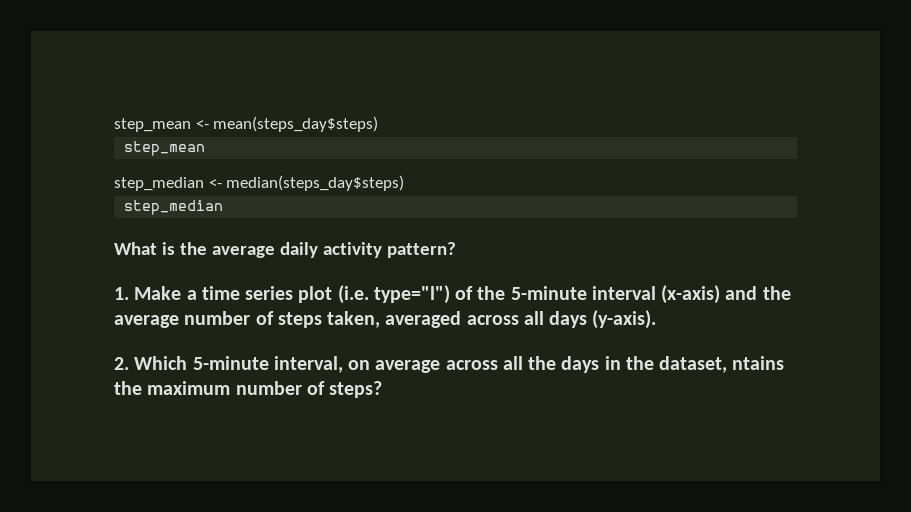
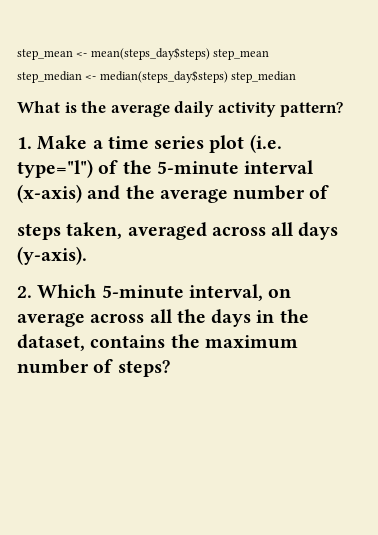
- step_mean <- mean(steps_day$steps)
- step_mean
+ step_mean <- mean(steps_day$steps) step_mean
- step_median <- median(steps_day$steps)
- step_median
+ step_median <- median(steps_day$steps) step_median
- 1. Make a time series plot (i.e. type="l") of the 5-minute interval (x-axis) and the average number of steps taken, averaged across all days (y-axis).
+ 1. Make a time series plot (i.e. type="l") of the 5-minute interval (x-axis) and the average number of
+ steps taken, averaged across all days (y-axis).
- 2. Which 5-minute interval, on average across all the days in the dataset, ntains the maximum number of steps?
+ 2. Which 5-minute interval, on average across all the days in the dataset, contains the maximum number of steps?

